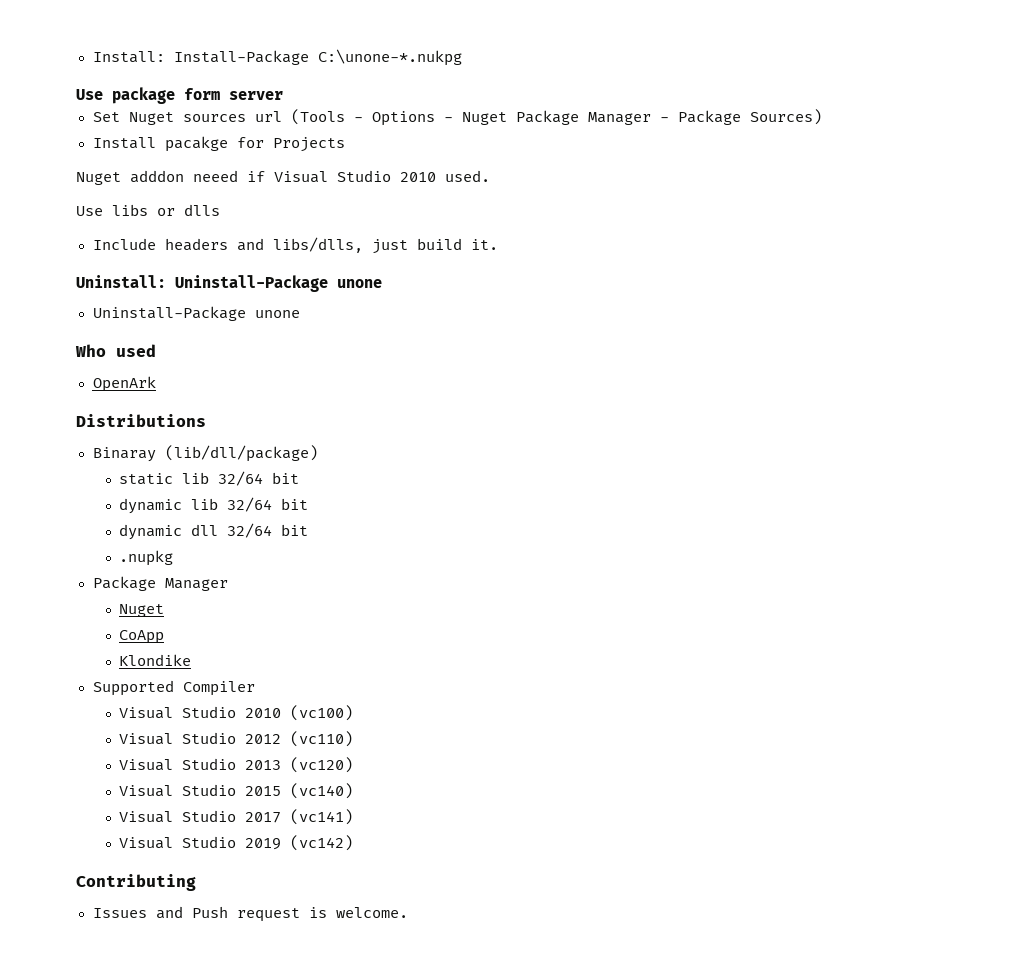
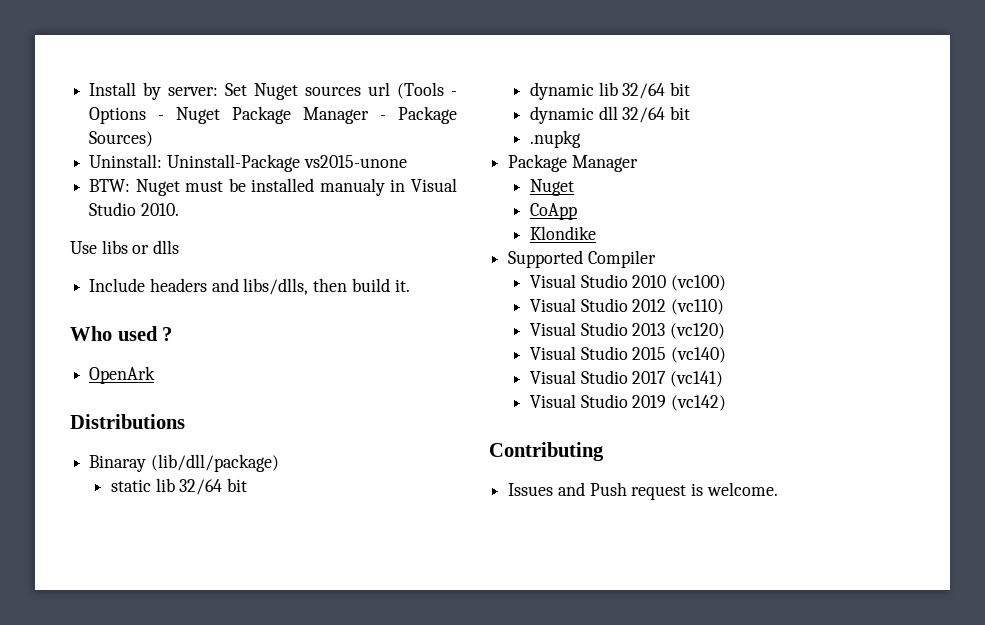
- Install: Install-Package C:\unone-*.nukpg
- Use package form server
- Set Nuget sources url (Tools - Options - Nuget Package Manager - Package Sources)
+ Install by server: Set Nuget sources url (Tools - Options - Nuget Package Manager - Package Sources)
- Install pacakge for Projects
- Nuget adddon neeed if Visual Studio 2010 used.
+ Uninstall: Uninstall-Package vs2015-unone
+ BTW: Nuget must be installed manualy in Visual Studio 2010.
- Include headers and libs/dlls, just build it.
+ Include headers and libs/dlls, then build it.
- Uninstall: Uninstall-Package unone
- Uninstall-Package unone
- Who used
+ Who used ?

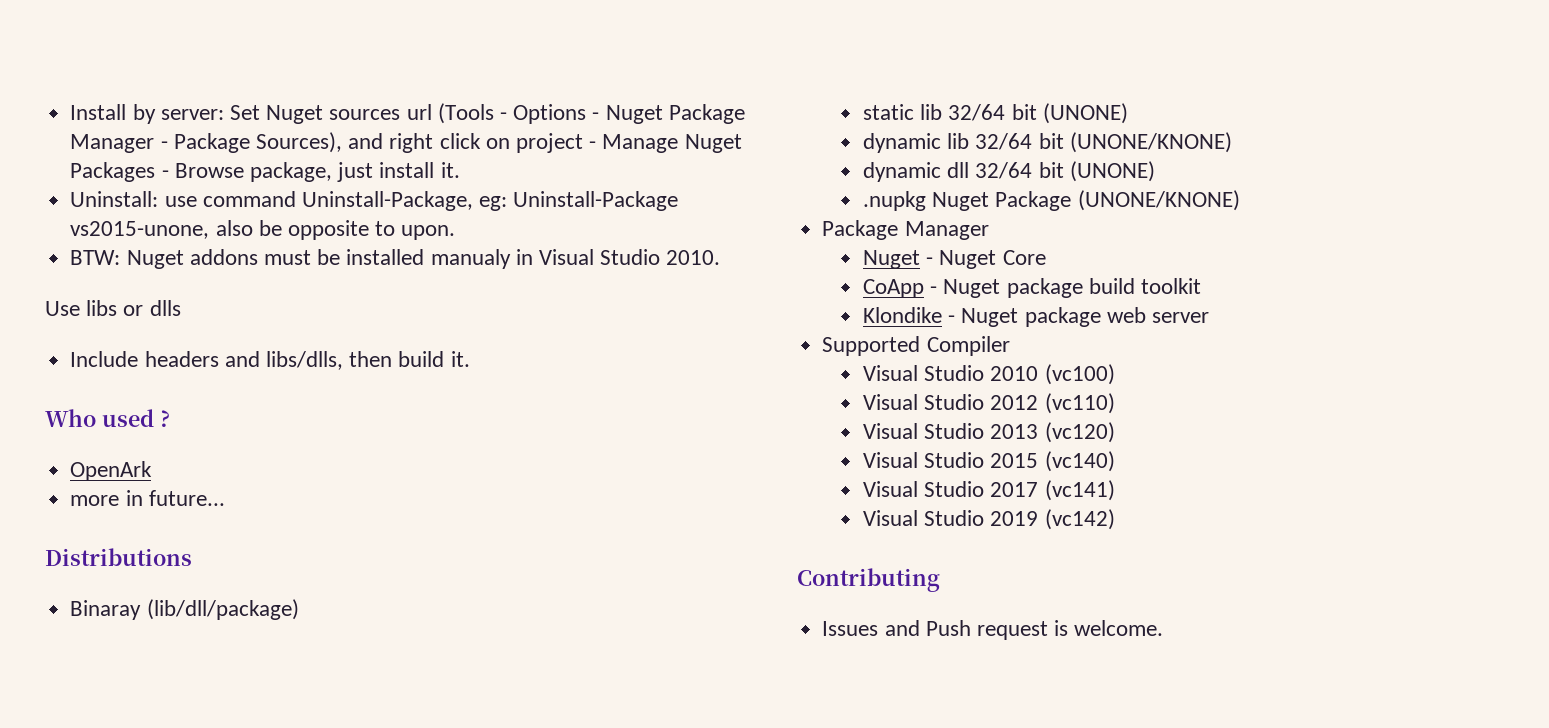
- Install by server: Set Nuget sources url (Tools - Options - Nuget Package Manager - Package Sources)
- Uninstall: Uninstall-Package vs2015-unone
+ Install by server: Set Nuget sources url (Tools - Options - Nuget Package Manager - Package Sources), and right click on project - Manage Nuget Packages - Browse package, just install it.
+ Uninstall: use command Uninstall-Package, eg: Uninstall-Package vs2015-unone, also be opposite to upon.
- BTW: Nuget must be installed manualy in Visual Studio 2010.
+ BTW: Nuget addons must be installed manualy in Visual Studio 2010.
+ more in future...
- static lib 32/64 bit
+ static lib 32/64 bit (UNONE)
- dynamic lib 32/64 bit
+ dynamic lib 32/64 bit (UNONE/KNONE)
- dynamic dll 32/64 bit
+ dynamic dll 32/64 bit (UNONE)
- .nupkg
+ .nupkg Nuget Package (UNONE/KNONE)
  Package Manager
- Nuget
- CoApp
- Klondike
+ Nuget - Nuget Core
+ CoApp - Nuget package build toolkit
+ Klondike - Nuget package web server

